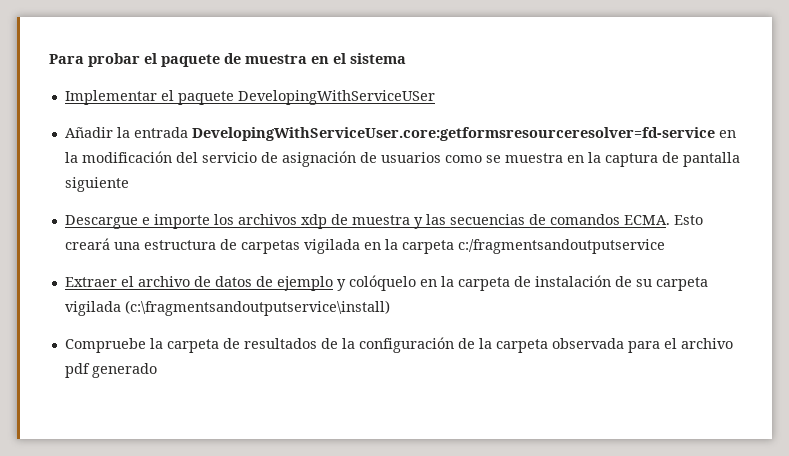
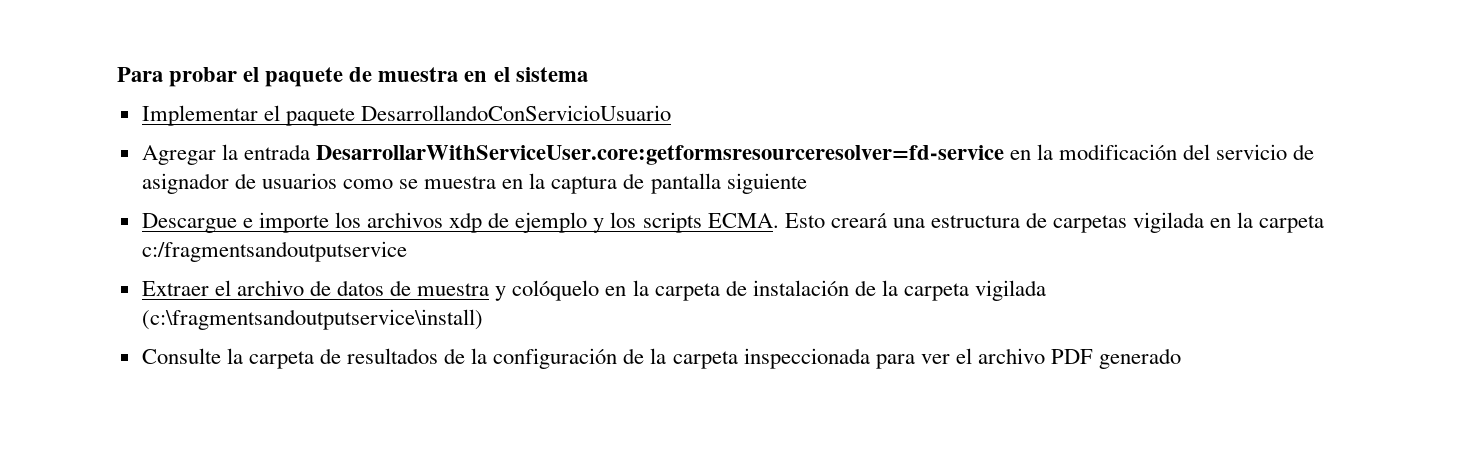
- Implementar el paquete DevelopingWithServiceUSer
- Añadir la entrada DevelopingWithServiceUser.core:getformsresourceresolver=fd-service en la modificación del servicio de asignación de usuarios como se muestra en la captura de pantalla siguiente
+ Implementar el paquete DesarrollandoConServicioUsuario
+ Agregar la entrada DesarrollarWithServiceUser.core:getformsresourceresolver=fd-service en la modificación del servicio de asignador de usuarios como se muestra en la captura de pantalla siguiente
- Descargue e importe los archivos xdp de muestra y las secuencias de comandos ECMA.
+ Descargue e importe los archivos xdp de ejemplo y los scripts ECMA.
- Extraer el archivo de datos de ejemplo y colóquelo en la carpeta de instalación de su carpeta vigilada (c:\fragmentsandoutputservice\install)
+ Extraer el archivo de datos de muestra y colóquelo en la carpeta de instalación de la carpeta vigilada (c:\fragmentsandoutputservice\install)
- Compruebe la carpeta de resultados de la configuración de la carpeta observada para el archivo pdf generado
+ Consulte la carpeta de resultados de la configuración de la carpeta inspeccionada para ver el archivo PDF generado

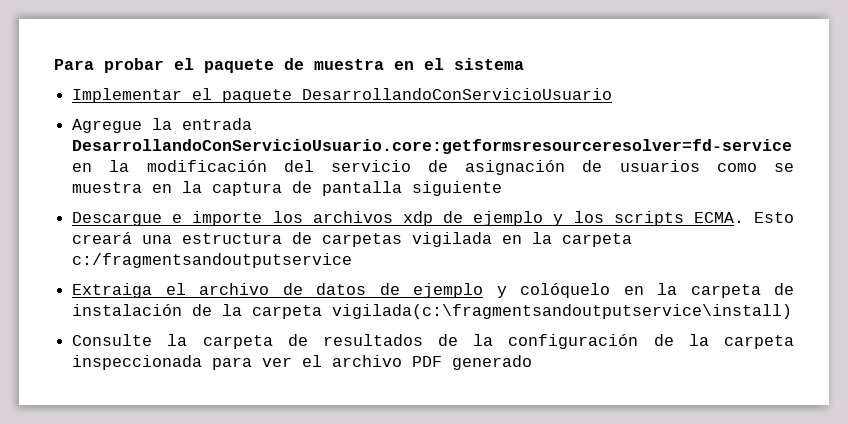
- Agregar la entrada DesarrollarWithServiceUser.core:getformsresourceresolver=fd-service en la modificación del servicio de asignador de usuarios como se muestra en la captura de pantalla siguiente
+ Agregue la entrada DesarrollandoConServicioUsuario.core:getformsresourceresolver=fd-service en la modificación del servicio de asignación de usuarios como se muestra en la captura de pantalla siguiente
- Extraer el archivo de datos de muestra y colóquelo en la carpeta de instalación de la carpeta vigilada (c:\fragmentsandoutputservice\install)
+ Extraiga el archivo de datos de ejemplo y colóquelo en la carpeta de instalación de la carpeta vigilada(c:\fragmentsandoutputservice\install)

